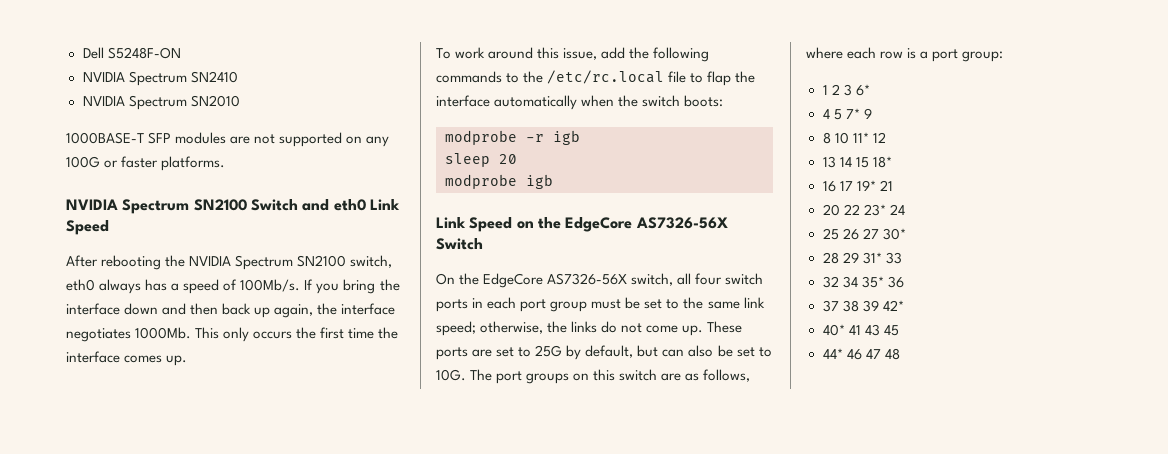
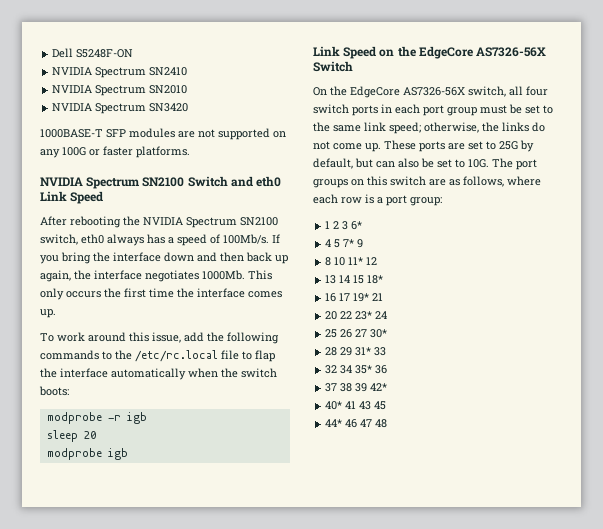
+ NVIDIA Spectrum SN3420

